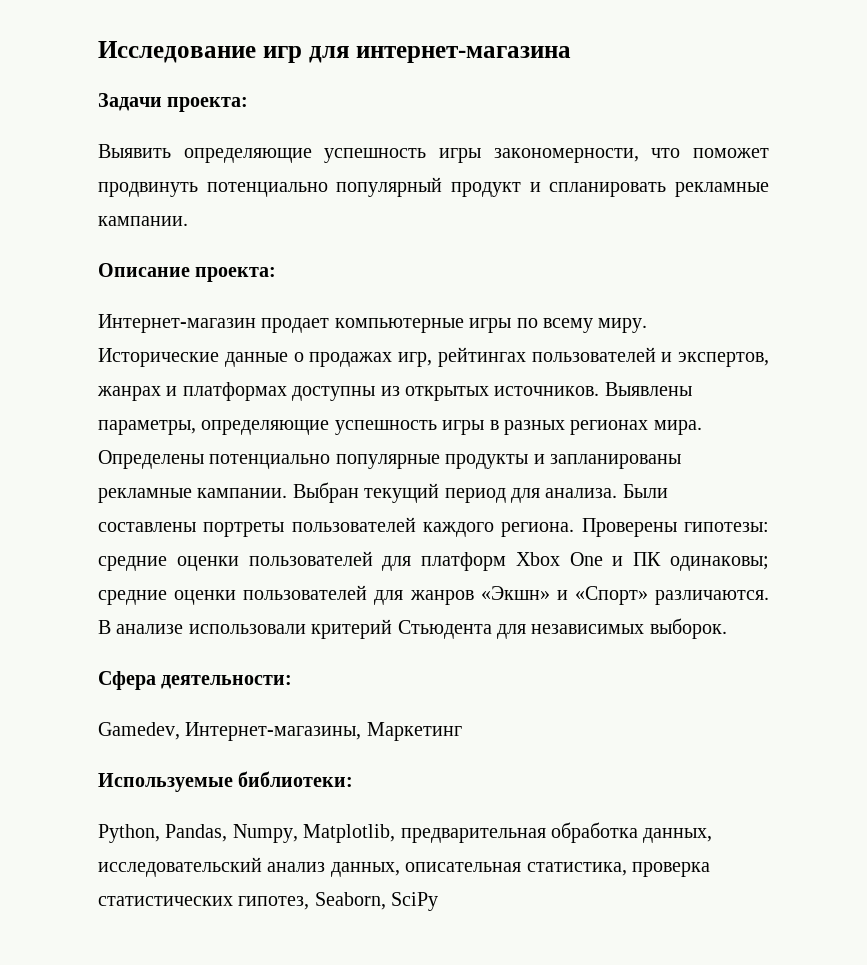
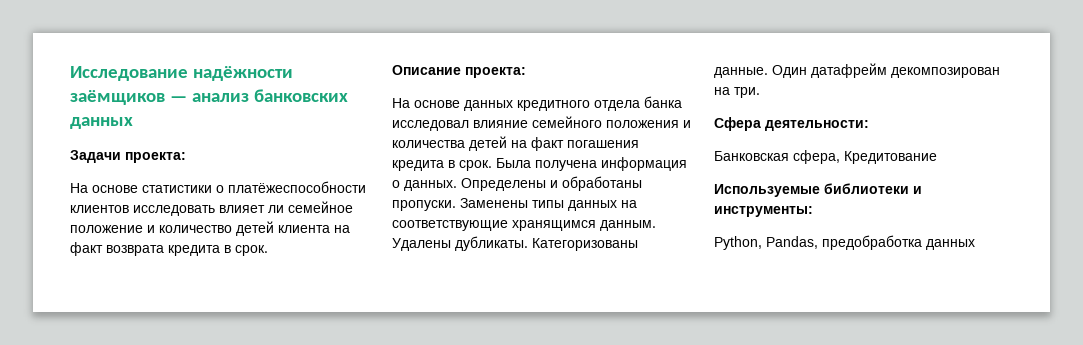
- Исследование игр для интернет-магазина
+ Исследование надёжности заёмщиков — анализ банковских данных
  Задачи проекта:
- Выявить определяющие успешность игры закономерности, что поможет продвинуть потенциально популярный продукт и спланировать рекламные кампании.
+ На основе статистики о платёжеспособности клиентов исследовать влияет ли семейное положение и количество детей клиента на факт возврата кредита в срок.
  Описание проекта:
- Интернет-магазин продает компьютерные игры по всему миру. Исторические данные о продажах игр, рейтингах пользователей и экспертов, жанрах и платформах доступны из открытых источников. Выявлены параметры, определяющие успешность игры в разных регионах мира. Определены потенциально популярные продукты и запланированы рекламные кампании. Выбран текущий период для анализа. Были составлены портреты пользователей каждого региона. Проверены гипотезы: средние оценки пользователей для платформ Xbox One и ПК одинаковы; средние оценки пользователей для жанров «Экшн» и «Спорт» различаются. В анализе использовали критерий Стьюдента для независимых выборок.
+ На основе данных кредитного отдела банка исследовал влияние семейного положения и количества детей на факт погашения кредита в срок. Была получена информация о данных. Определены и обработаны пропуски. Заменены типы данных на соответствующие хранящимся данным. Удалены дубликаты. Категоризованы данные. Один датафрейм декомпозирован на три.
  Сфера деятельности:
- Gamedev, Интернет-магазины, Маркетинг
- Используемые библиотеки:
- Python, Pandas, Numpy, Matplotlib, предварительная обработка данных, исследовательский анализ данных, описательная статистика, проверка статистических гипотез, Seaborn, SciPy
+ Банковская сфера, Кредитование
+ Используемые библиотеки и инструменты:
+ Python, Pandas, предобработка данных

